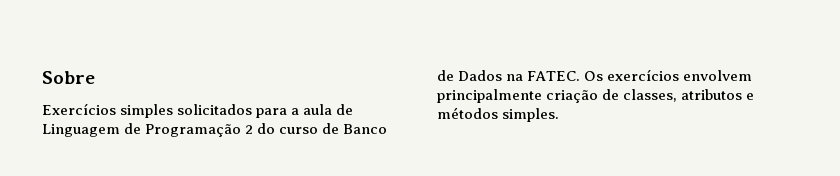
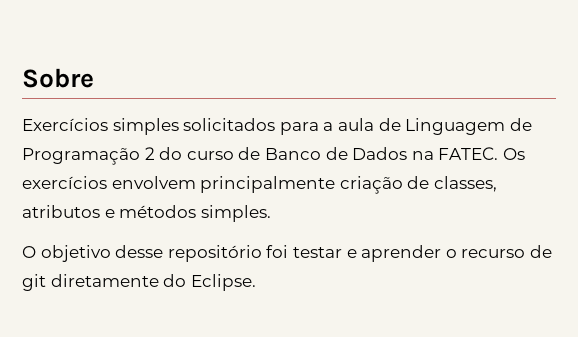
+ O objetivo desse repositório foi testar e aprender o recurso de git diretamente do Eclipse.

